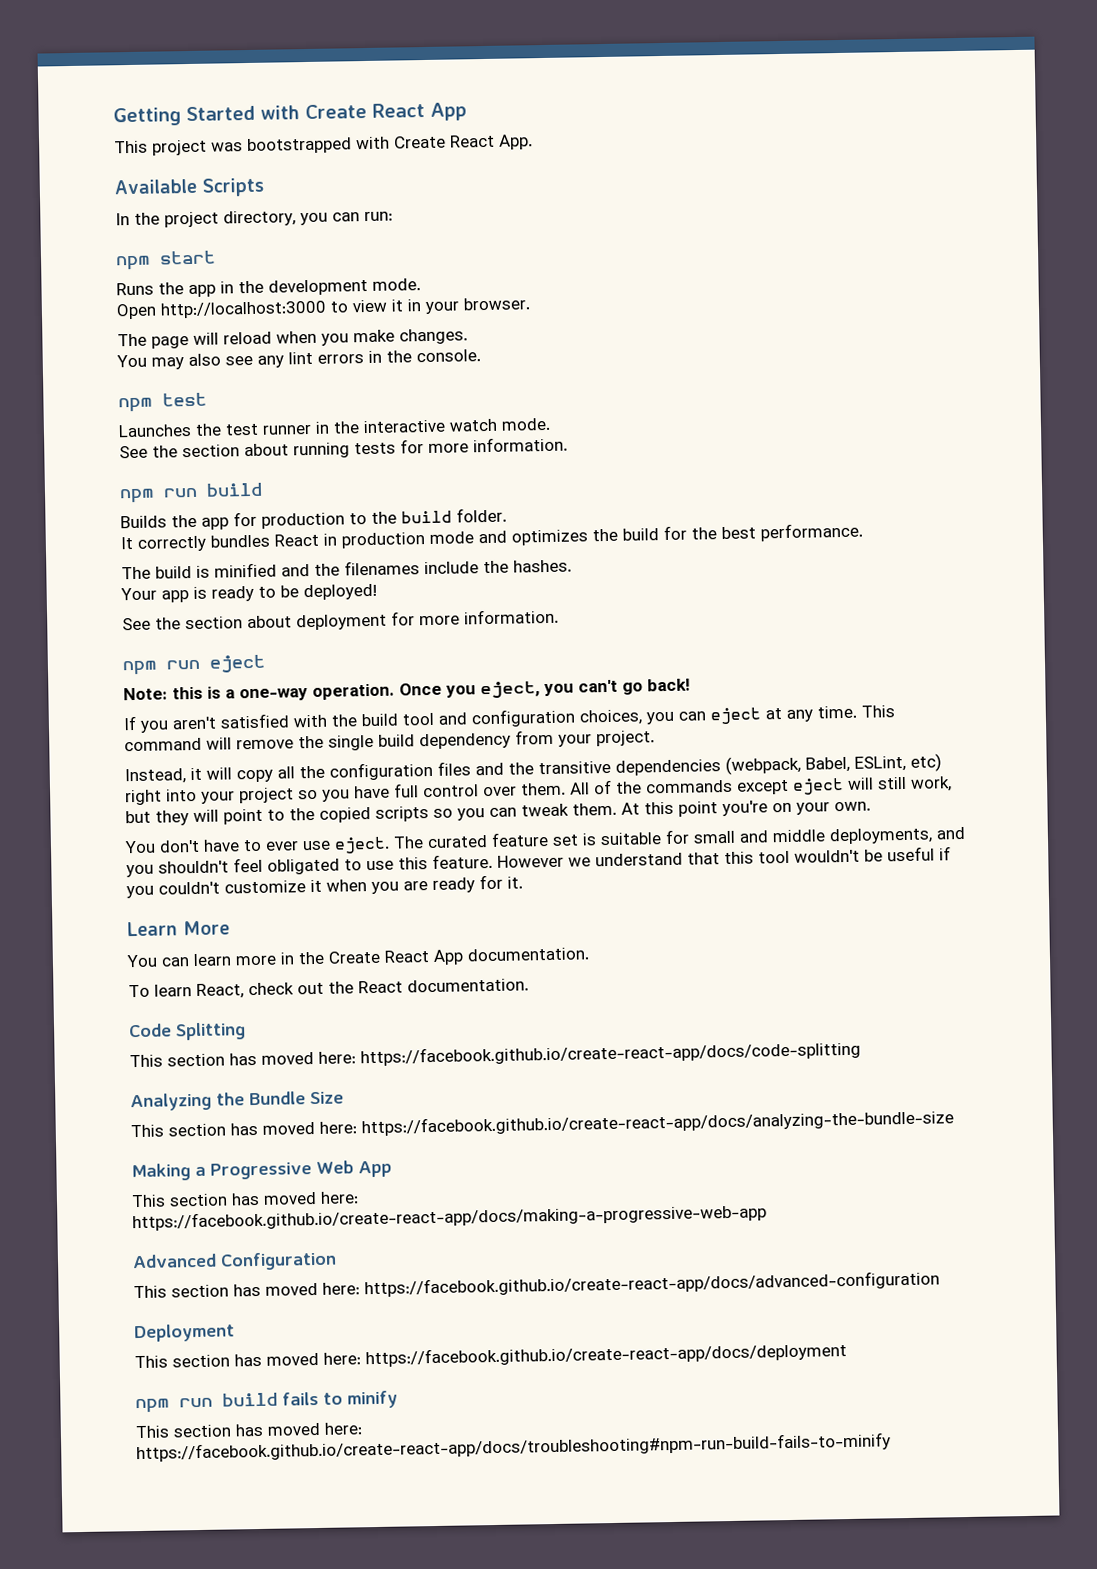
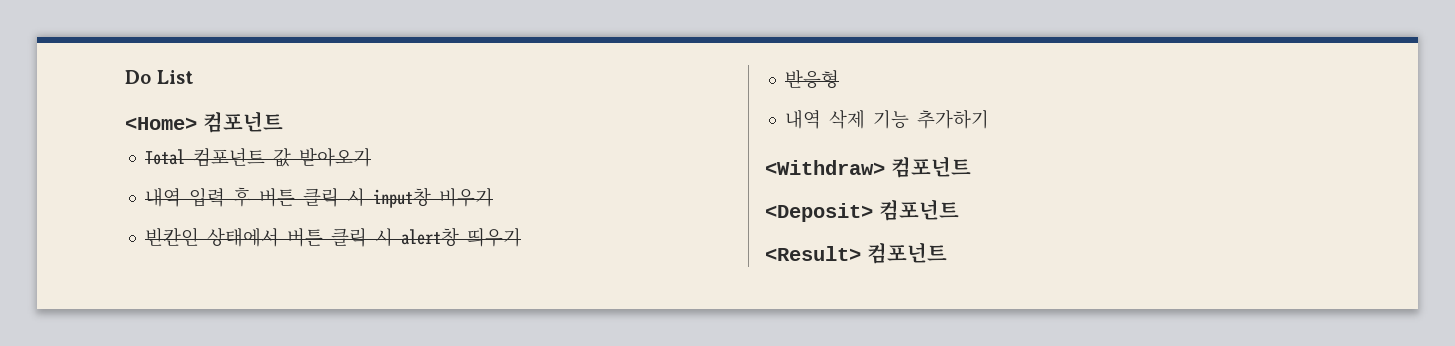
- Getting Started with Create React App
- This project was bootstrapped with Create React App.
- Available Scripts
- In the project directory, you can run:
- npm start
- Runs the app in the development mode.
- Open http://localhost:3000 to view it in your browser.
- The page will reload when you make changes.
- You may also see any lint errors in the console.
- npm test
- Launches the test runner in the interactive watch mode.
- See the section about running tests for more information.
- npm run build
- Builds the app for production to the build folder.
- It correctly bundles React in production mode and optimizes the build for the best performance.
- The build is minified and the filenames include the hashes.
- Your app is ready to be deployed!
- See the section about deployment for more information.
- npm run eject
- Note: this is a one-way operation. Once you eject, you can't go back!
- If you aren't satisfied with the build tool and configuration choices, you can eject at any time. This command will remove the single build dependency from your project.
- Instead, it will copy all the configuration files and the transitive dependencies (webpack, Babel, ESLint, etc) right into your project so you have full control over them. All of the commands except eject will still work, but they will point to the copied scripts so you can tweak them. At this point you're on your own.
- You don't have to ever use eject. The curated feature set is suitable for small and middle deployments, and you shouldn't feel obligated to use this feature. However we understand that this tool wouldn't be useful if you couldn't customize it when you are ready for it.
- Learn More
- You can learn more in the Create React App documentation.
- To learn React, check out the React documentation.
- Code Splitting
- This section has moved here: https://facebook.github.io/create-react-app/docs/code-splitting
- Analyzing the Bundle Size
- This section has moved here: https://facebook.github.io/create-react-app/docs/analyzing-the-bundle-size
- Making a Progressive Web App
- This section has moved here: https://facebook.github.io/create-react-app/docs/making-a-progressive-web-app
- Advanced Configuration
- This section has moved here: https://facebook.github.io/create-react-app/docs/advanced-configuration
- Deployment
- This section has moved here: https://facebook.github.io/create-react-app/docs/deployment
- npm run build fails to minify
- This section has moved here: https://facebook.github.io/create-react-app/docs/troubleshooting#npm-run-build-fails-to-minify
+ Do List
+ <Home> 컴포넌트
+ Total 컴포넌트 값 받아오기
+ 내역 입력 후 버튼 클릭 시 input창 비우기
+ 빈칸인 상태에서 버튼 클릭 시 alert창 띄우기
+ 반응형
+ 내역 삭제 기능 추가하기
+ <Withdraw> 컴포넌트
+ <Deposit> 컴포넌트
+ <Result> 컴포넌트

